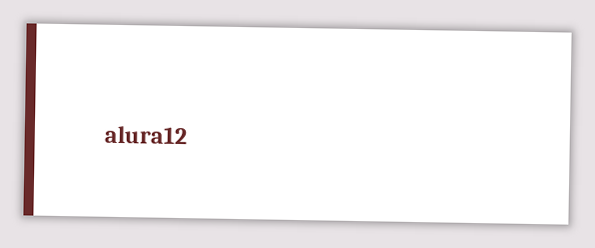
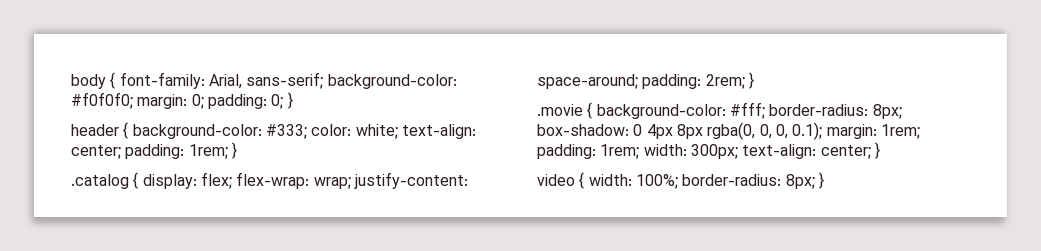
- alura12
+ body { font-family: Arial, sans-serif; background-color: #f0f0f0; margin: 0; padding: 0; }
+ header { background-color: #333; color: white; text-align: center; padding: 1rem; }
+ .catalog { display: flex; flex-wrap: wrap; justify-content: space-around; padding: 2rem; }
+ .movie { background-color: #fff; border-radius: 8px; box-shadow: 0 4px 8px rgba(0, 0, 0, 0.1); margin: 1rem; padding: 1rem; width: 300px; text-align: center; }
+ video { width: 100%; border-radius: 8px; }

